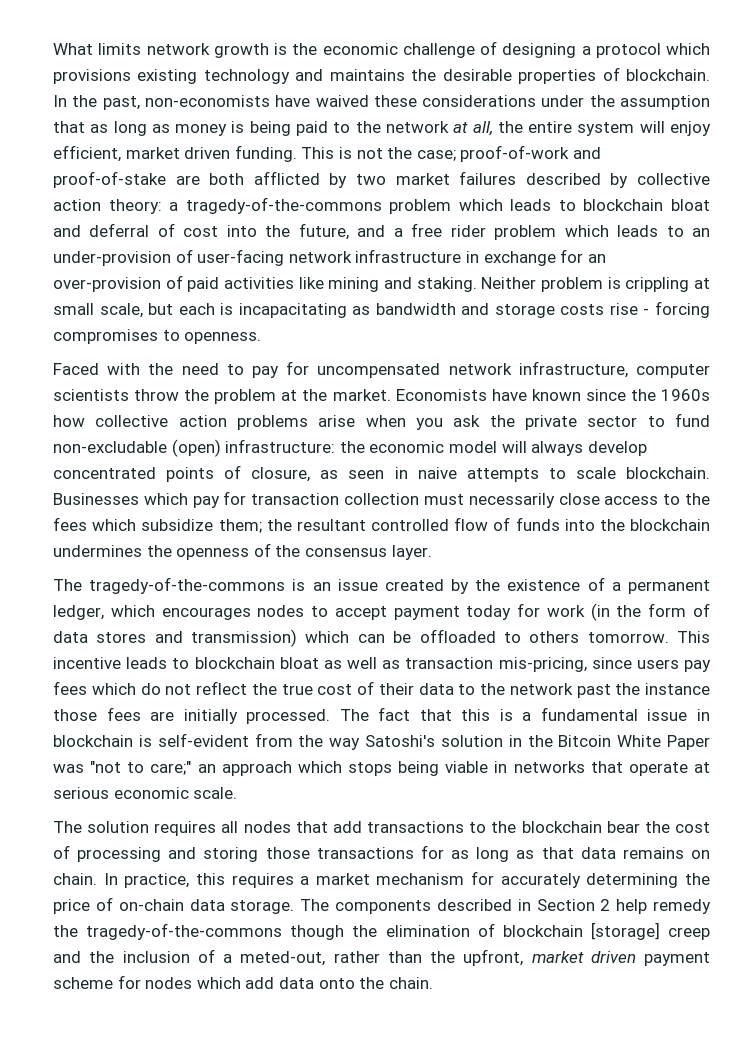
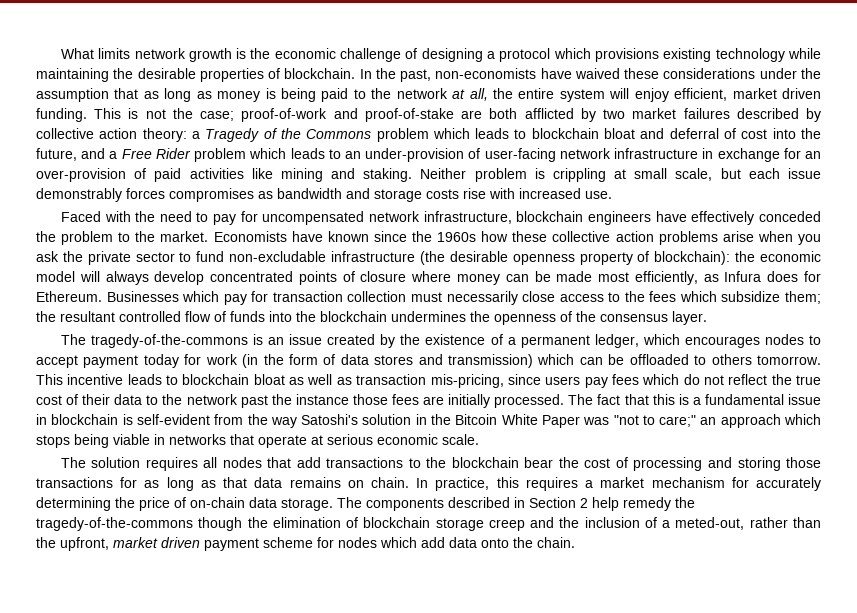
- What limits network growth is the economic challenge of designing a protocol which provisions existing technology and maintains the desirable properties of blockchain.
+ What limits network growth is the economic challenge of designing a protocol which provisions existing technology while maintaining the desirable properties of blockchain.
- This is not the case; proof-of-work and proof-of-stake are both afflicted by two market failures described by collective action theory: a tragedy-of-the-commons problem which leads to blockchain bloat and deferral of cost into the future, and a free rider problem which leads to an under-provision of user-facing network infrastructure in exchange for an over-provision of paid activities like mining and staking.
+ This is not the case; proof-of-work and proof-of-stake are both afflicted by two market failures described by collective action theory: a Tragedy of the Commons problem which leads to blockchain bloat and deferral of cost into the future, and a Free Rider problem which leads to an under-provision of user-facing network infrastructure in exchange for an over-provision of paid activities like mining and staking.
- Neither problem is crippling at small scale, but each is incapacitating as bandwidth and storage costs rise - forcing compromises to openness.
+ Neither problem is crippling at small scale, but each issue demonstrably forces compromises as bandwidth and storage costs rise with increased use.
- Faced with the need to pay for uncompensated network infrastructure, computer scientists throw the problem at the market.
+ Faced with the need to pay for uncompensated network infrastructure, blockchain engineers have effectively conceded the problem to the market.
- Economists have known since the 1960s how collective action problems arise when you ask the private sector to fund non-excludable (open) infrastructure: the economic model will always develop concentrated points of closure, as seen in naive attempts to scale blockchain.
+ Economists have known since the 1960s how these collective action problems arise when you ask the private sector to fund non-excludable infrastructure (the desirable openness property of blockchain): the economic model will always develop concentrated points of closure where money can be made most efficiently, as Infura does for Ethereum.
- The components described in Section 2 help remedy the tragedy-of-the-commons though the elimination of blockchain [storage] creep and the inclusion of a meted-out, rather than the upfront, market driven payment scheme for nodes which add data onto the chain.
+ The components described in Section 2 help remedy the tragedy-of-the-commons though the elimination of blockchain storage creep and the inclusion of a meted-out, rather than the upfront, market driven payment scheme for nodes which add data onto the chain.

